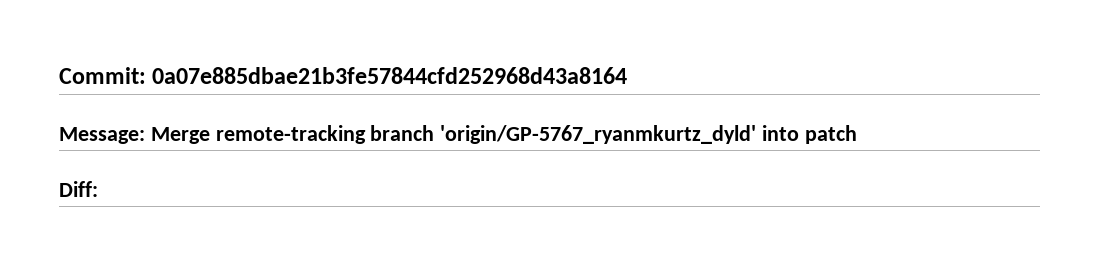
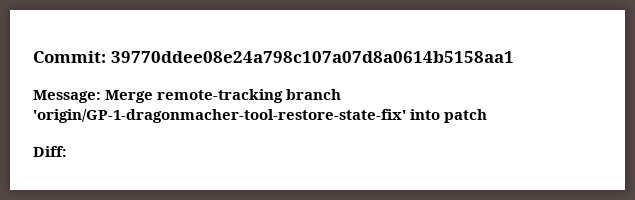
- Commit: 0a07e885dbae21b3fe57844cfd252968d43a8164
+ Commit: 39770ddee08e24a798c107a07d8a0614b5158aa1
- Message: Merge remote-tracking branch 'origin/GP-5767_ryanmkurtz_dyld' into patch
+ Message: Merge remote-tracking branch 'origin/GP-1-dragonmacher-tool-restore-state-fix' into patch

